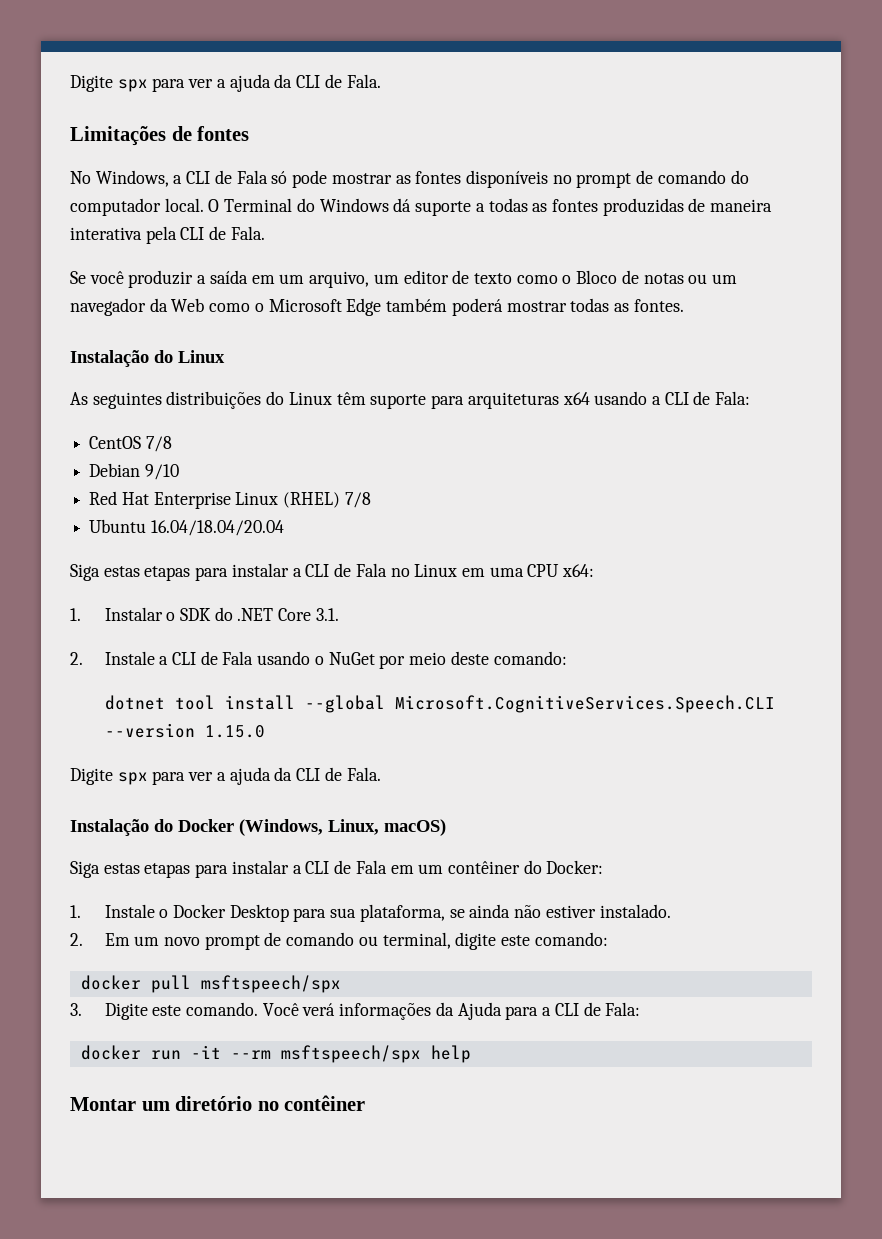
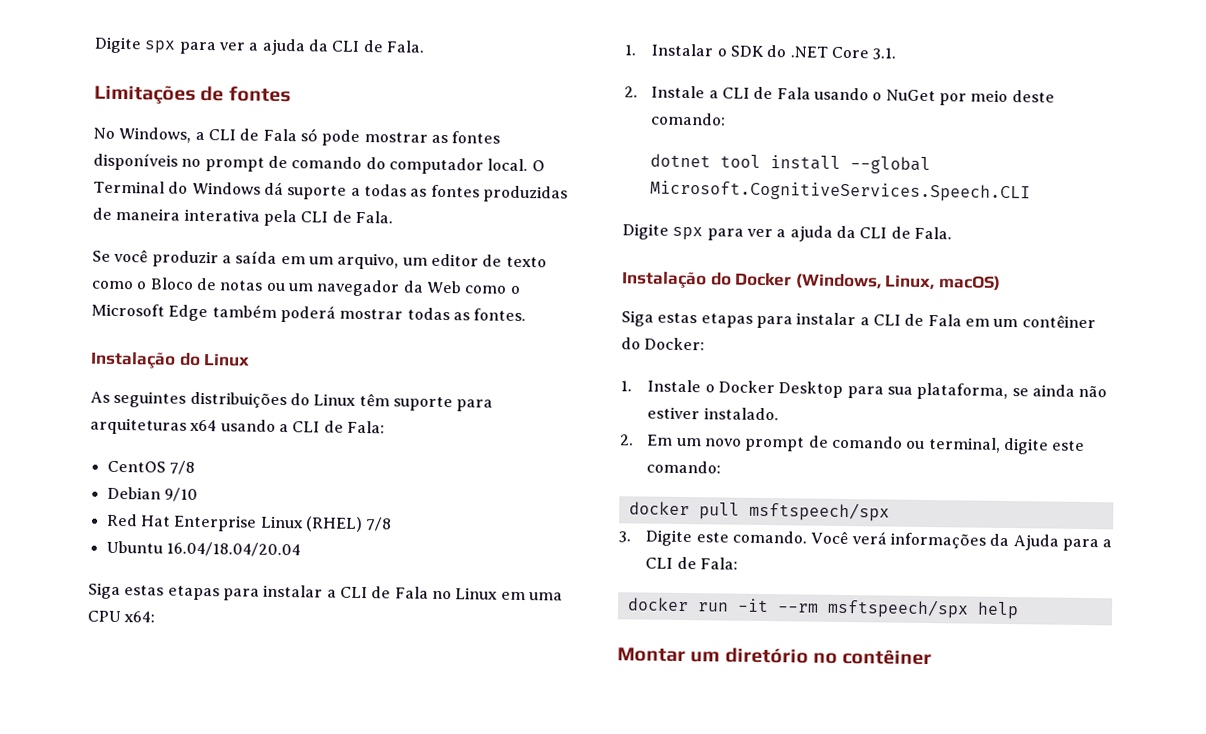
- dotnet tool install --global Microsoft.CognitiveServices.Speech.CLI --version 1.15.0
+ dotnet tool install --global Microsoft.CognitiveServices.Speech.CLI

